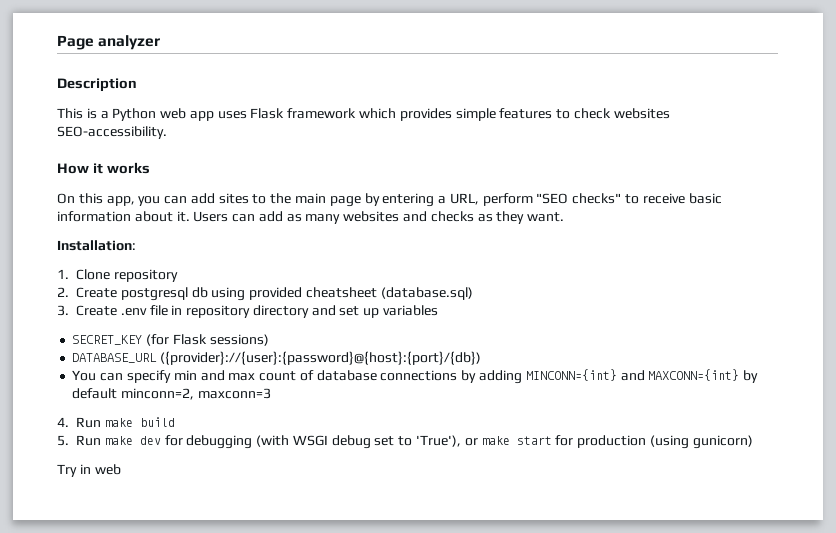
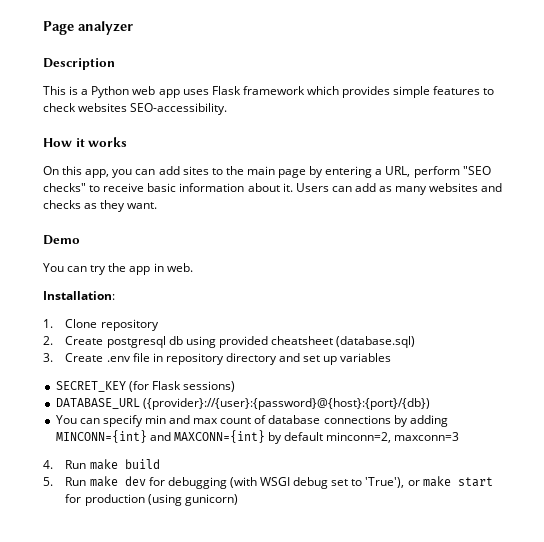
+ Demo
+ You can try the app in web.
- Try in web

